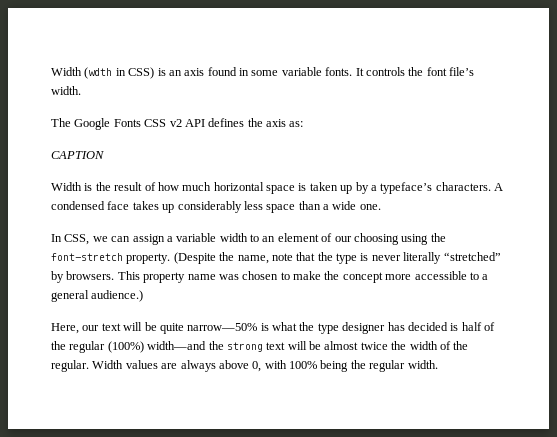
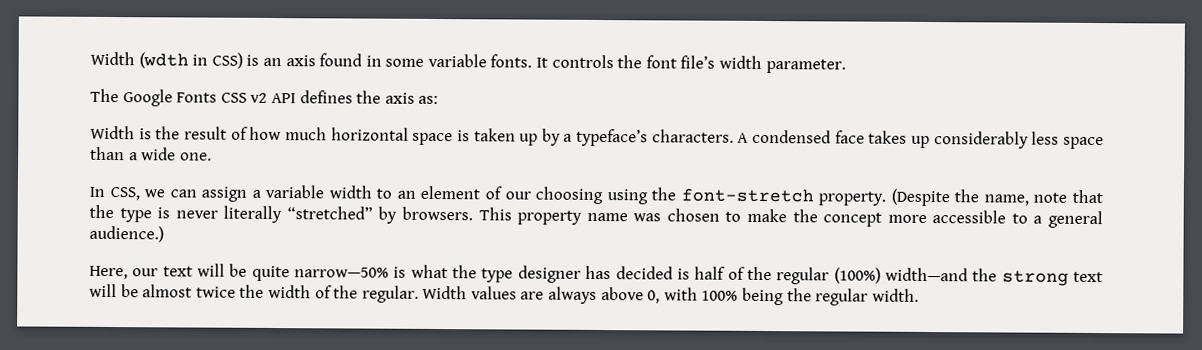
- It controls the font file’s width.
+ It controls the font file’s width parameter.
- CAPTION

